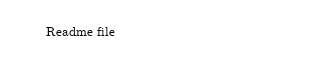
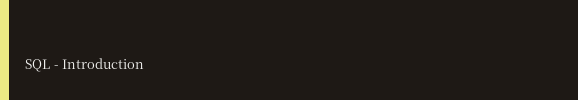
- Readme file
+ SQL - Introduction

